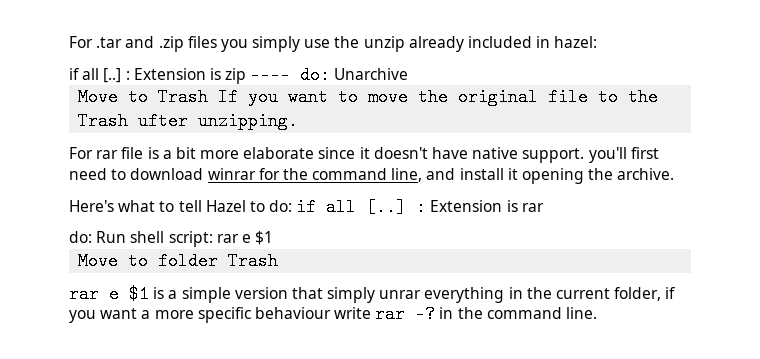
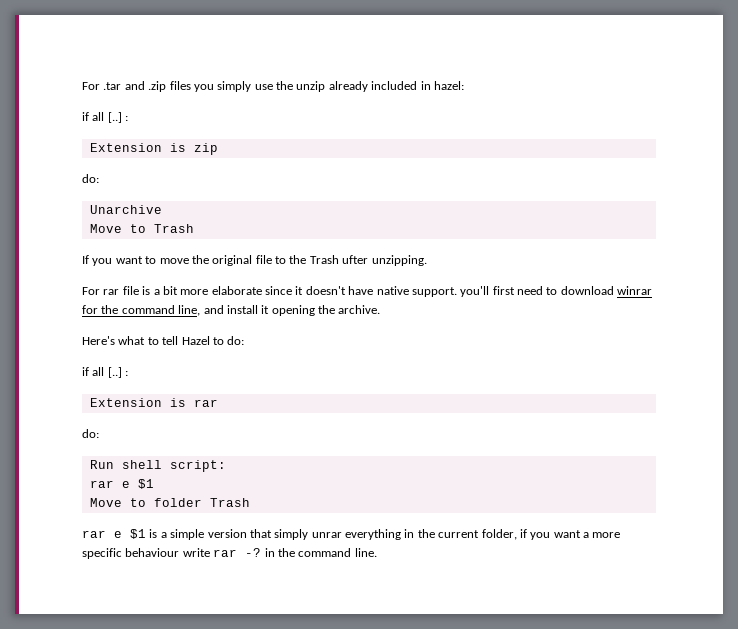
  For .tar and .zip files you simply use the unzip already included in hazel:
- if all [..] : Extension is zip ---- do: Unarchive
+ if all [..] :
+ Extension is zip
+ do:
+ Unarchive
- Move to Trash If you want to move the original file to the Trash ufter unzipping.
+ Move to Trash
+ If you want to move the original file to the Trash ufter unzipping.
- Here's what to tell Hazel to do: if all [..] : Extension is rar
- do: Run shell script: rar e $1
+ Here's what to tell Hazel to do:
+ if all [..] :
+ Extension is rar
+ do:
+ Run shell script:
+ rar e $1

